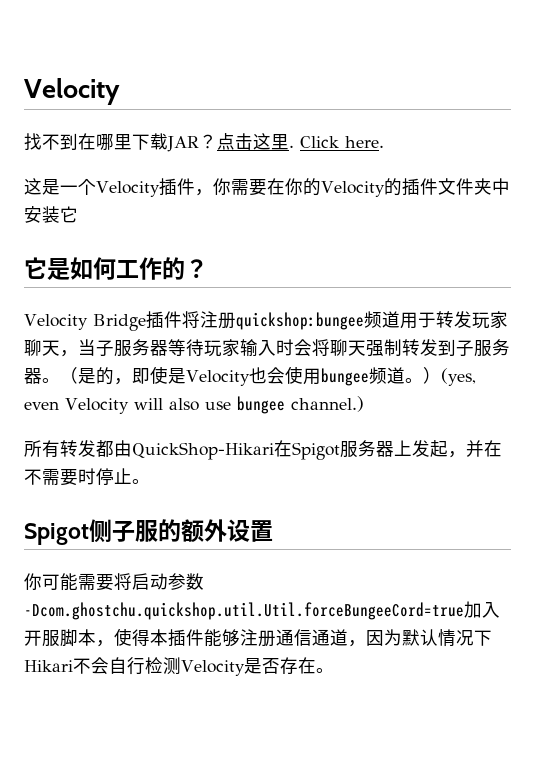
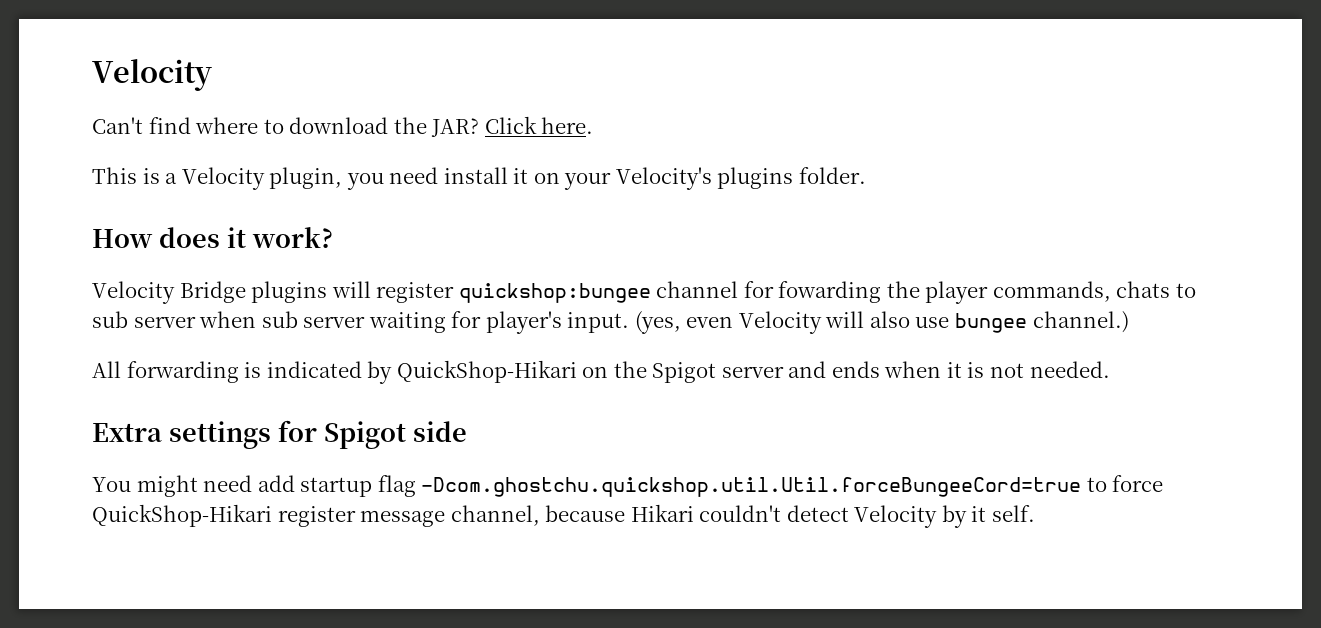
- 找不到在哪里下载JAR？点击这里. Click here.
- 这是一个Velocity插件，你需要在你的Velocity的插件文件夹中安装它
- 它是如何工作的？
- Velocity Bridge插件将注册quickshop:bungee频道用于转发玩家聊天，当子服务器等待玩家输入时会将聊天强制转发到子服务器。（是的，即使是Velocity也会使用bungee频道。）(yes, even Velocity will also use bungee channel.)
+ Can't find where to download the JAR? Click here.
+ This is a Velocity plugin, you need install it on your Velocity's plugins folder.
+ How does it work?
+ Velocity Bridge plugins will register quickshop:bungee channel for fowarding the player commands, chats to sub server when sub server waiting for player's input. (yes, even Velocity will also use bungee channel.)
- 所有转发都由QuickShop-Hikari在Spigot服务器上发起，并在不需要时停止。
- Spigot侧子服的额外设置
- 你可能需要将启动参数-Dcom.ghostchu.quickshop.util.Util.forceBungeeCord=true加入开服脚本，使得本插件能够注册通信通道，因为默认情况下Hikari不会自行检测Velocity是否存在。
+ All forwarding is indicated by QuickShop-Hikari on the Spigot server and ends when it is not needed.
+ Extra settings for Spigot side
+ You might need add startup flag -Dcom.ghostchu.quickshop.util.Util.forceBungeeCord=true to force QuickShop-Hikari register message channel, because Hikari couldn't detect Velocity by it self.

